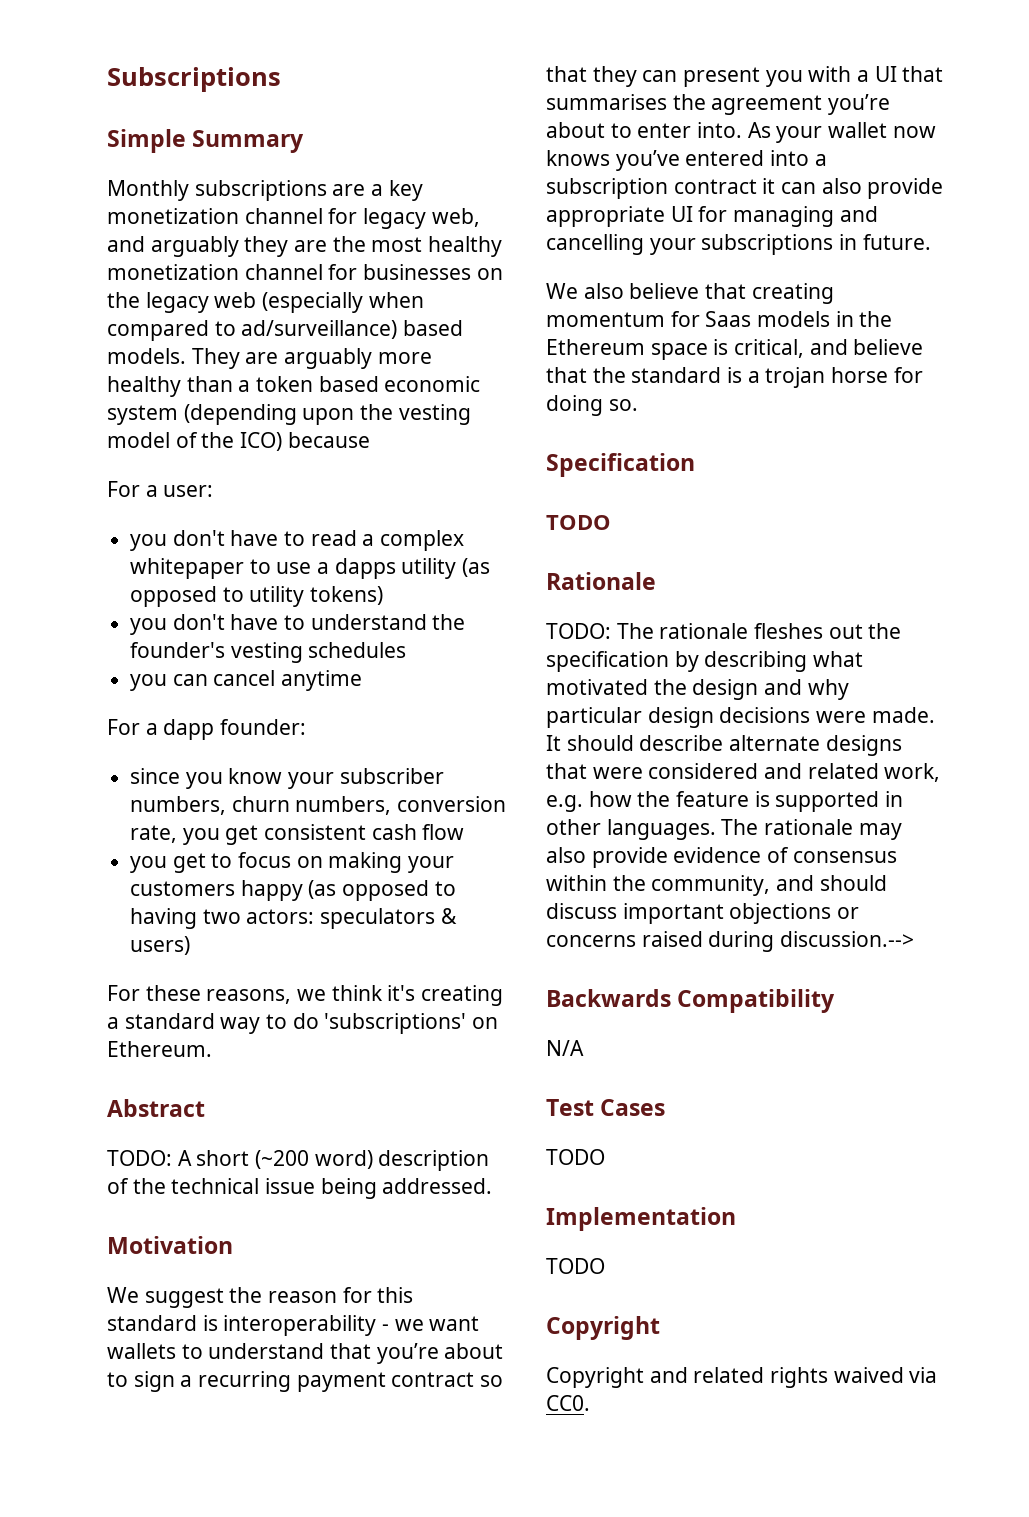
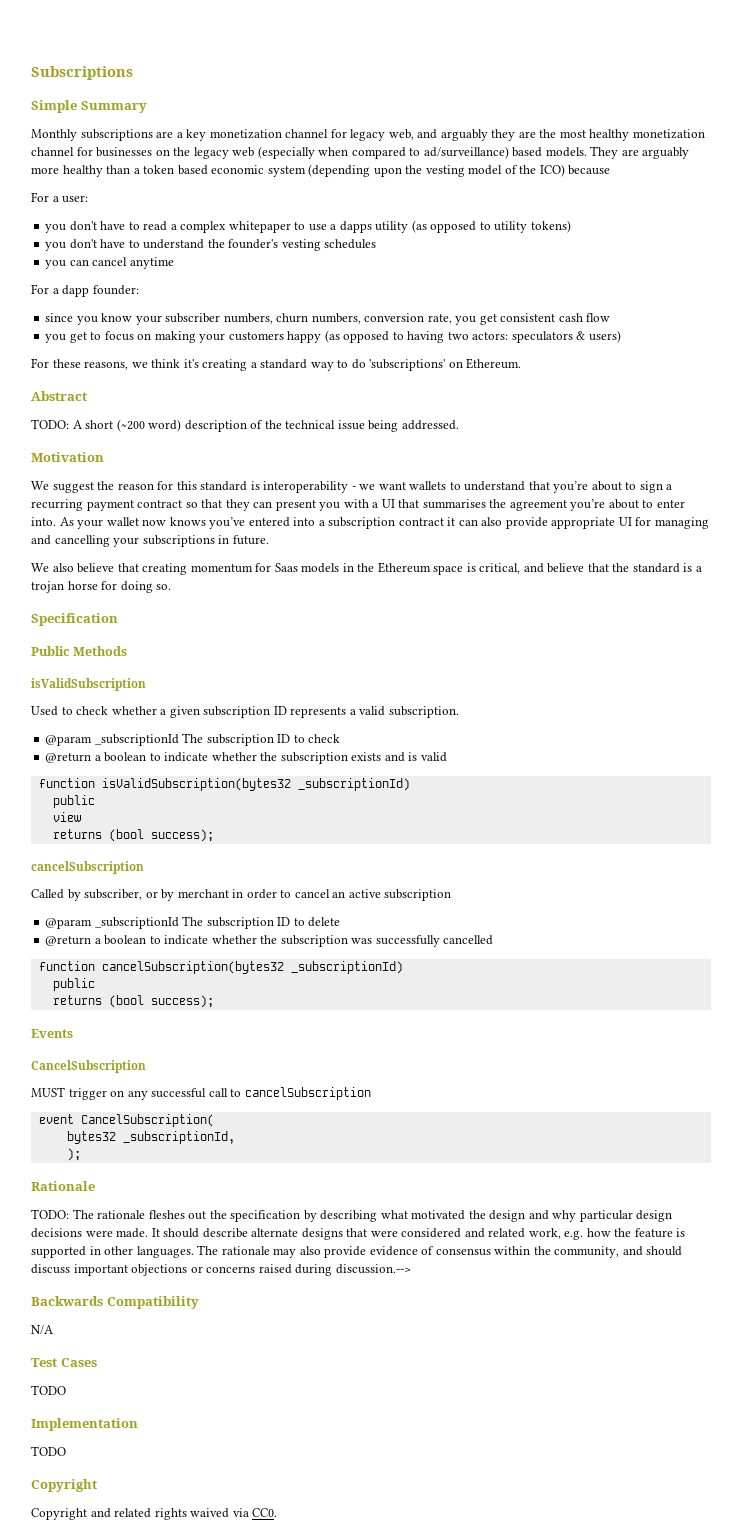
  Specification
- TODO
+ Public Methods
+ isValidSubscription
+ Used to check whether a given subscription ID represents a valid subscription.
+ @param _subscriptionId The subscription ID to check
+ @return a boolean to indicate whether the subscription exists and is valid
+ function isValidSubscription(bytes32 _subscriptionId)
+ public
+ view
+ returns (bool success);
+ cancelSubscription
+ Called by subscriber, or by merchant in order to cancel an active subscription
+ @param _subscriptionId The subscription ID to delete
+ @return a boolean to indicate whether the subscription was successfully cancelled
+ function cancelSubscription(bytes32 _subscriptionId)
+ public
+ returns (bool success);
+ Events
+ CancelSubscription
+ MUST trigger on any successful call to cancelSubscription
+ event CancelSubscription(
+ bytes32 _subscriptionId,
+ );

